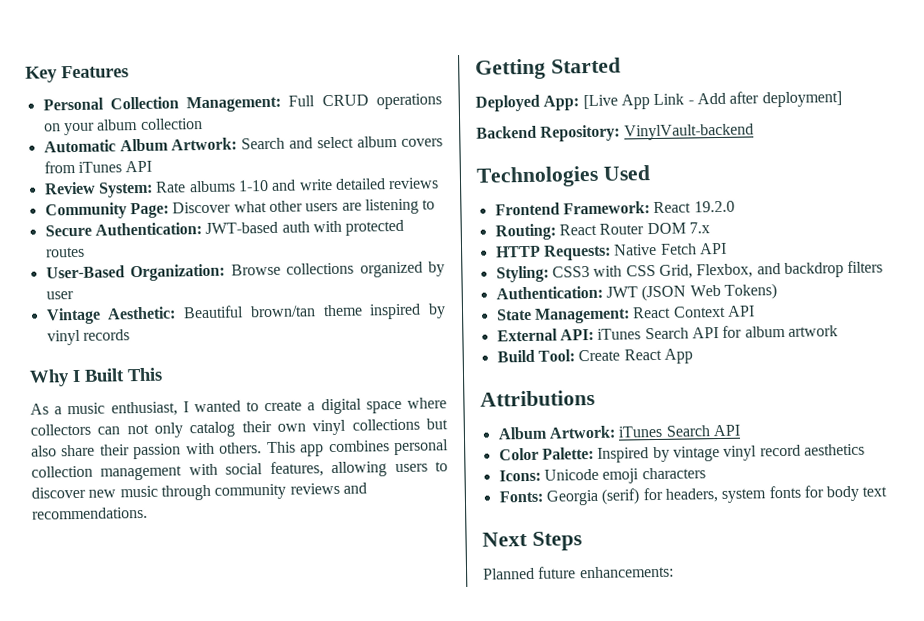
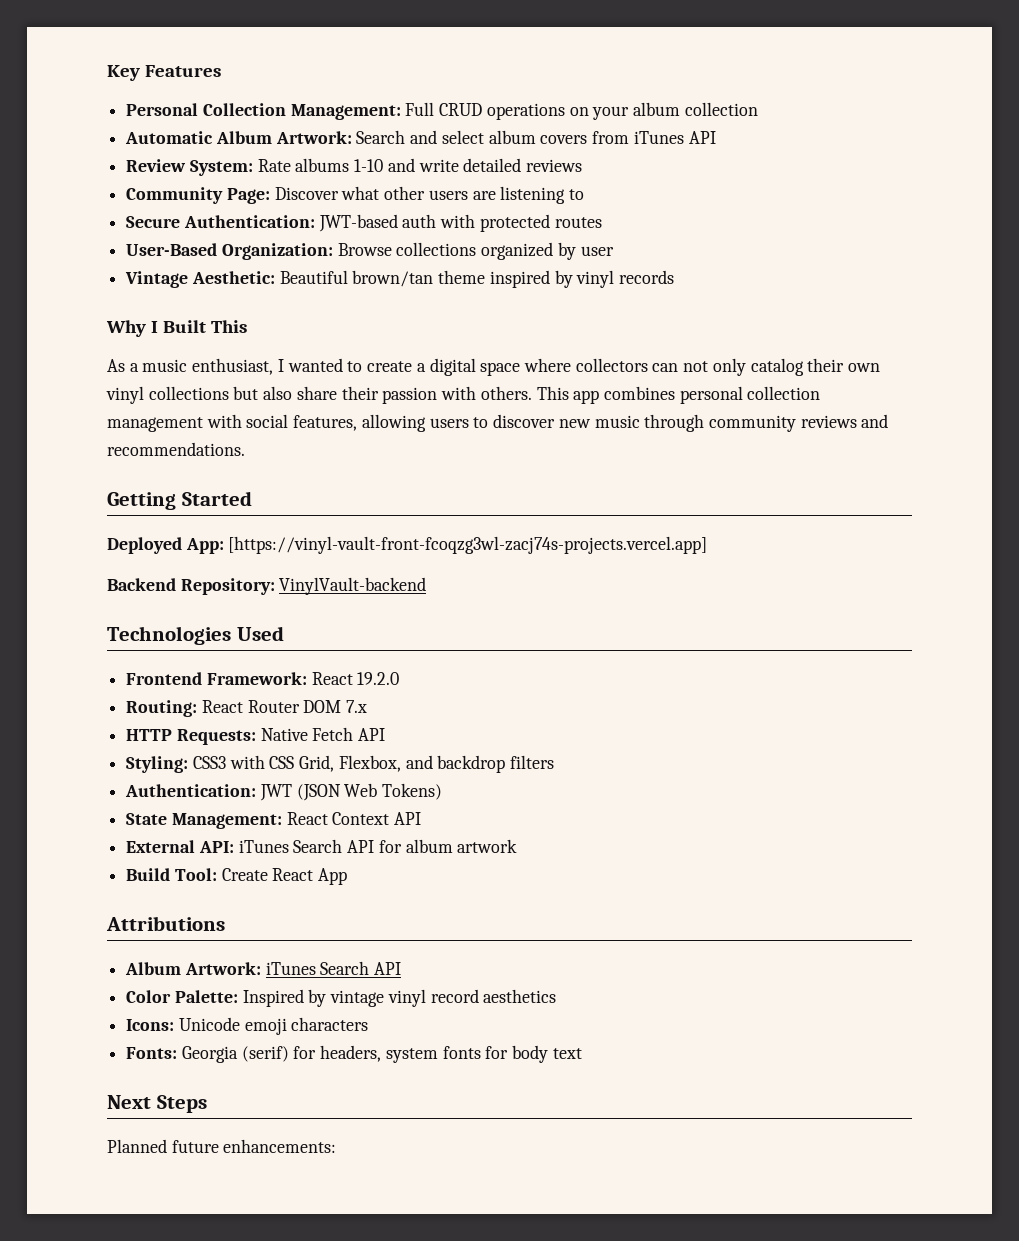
- Deployed App: [Live App Link - Add after deployment]
+ Deployed App: [https://vinyl-vault-front-fcoqzg3wl-zacj74s-projects.vercel.app]

